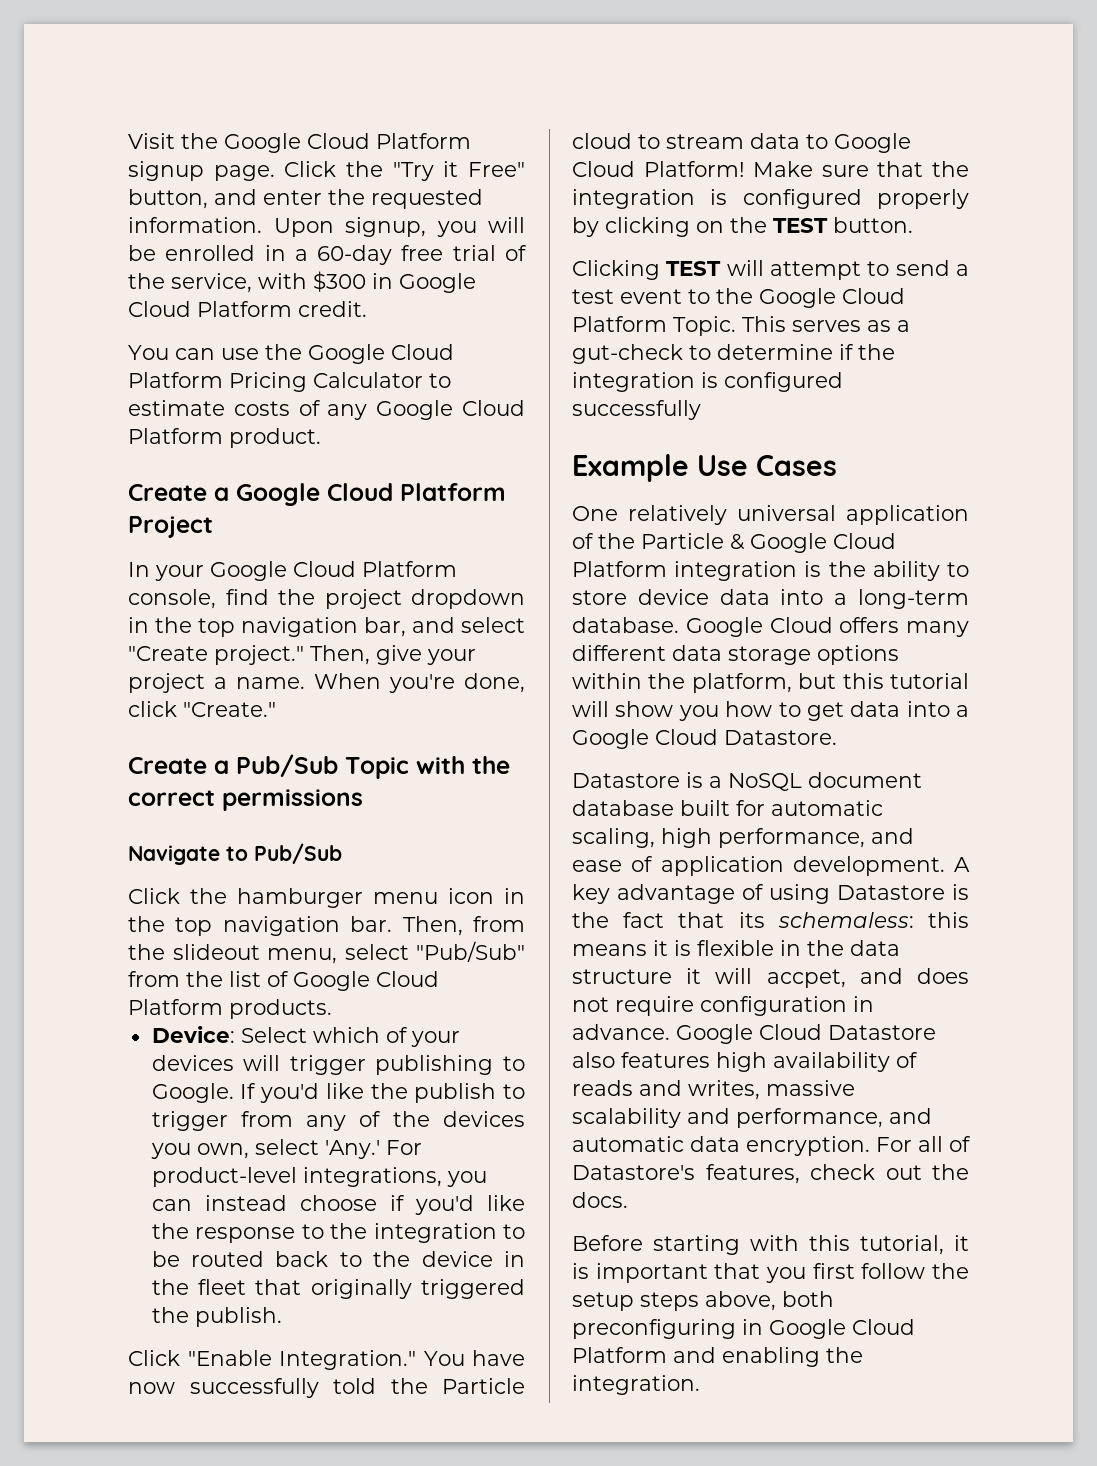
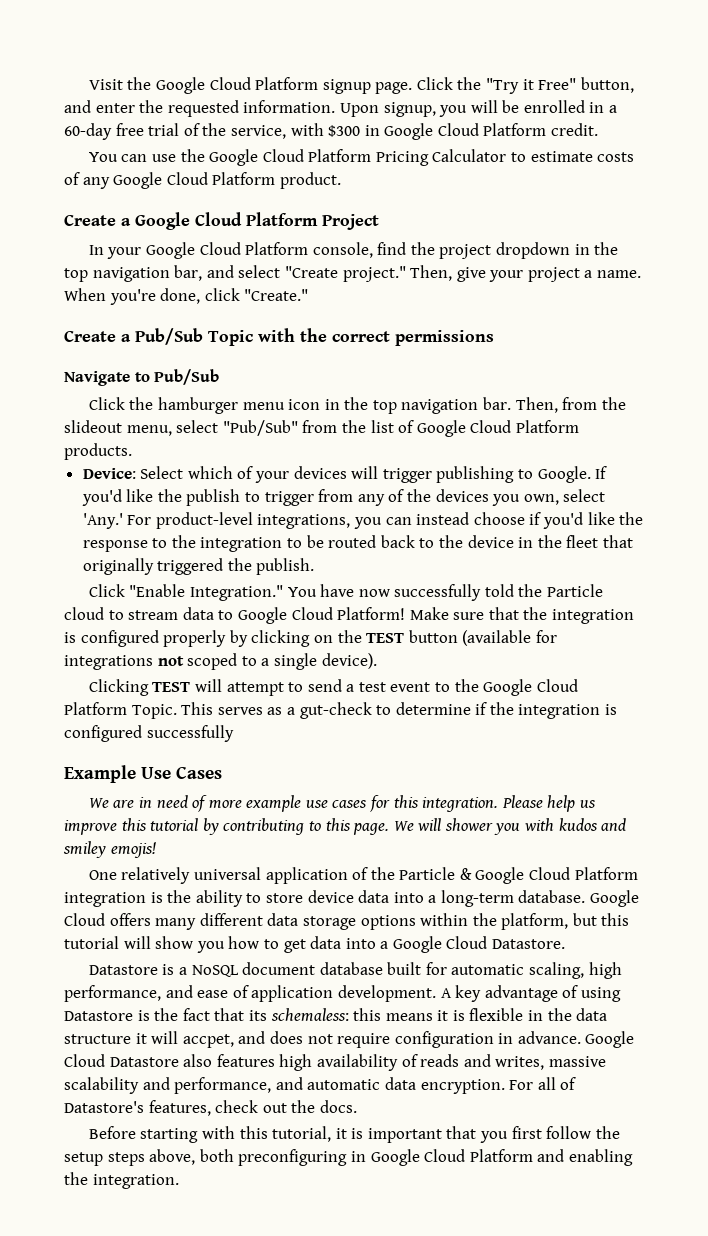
- Make sure that the integration is configured properly by clicking on the TEST button.
+ Make sure that the integration is configured properly by clicking on the TEST button (available for integrations not scoped to a single device).
+ We are in need of more example use cases for this integration. Please help us improve this tutorial by contributing to this page. We will shower you with kudos and smiley emojis!

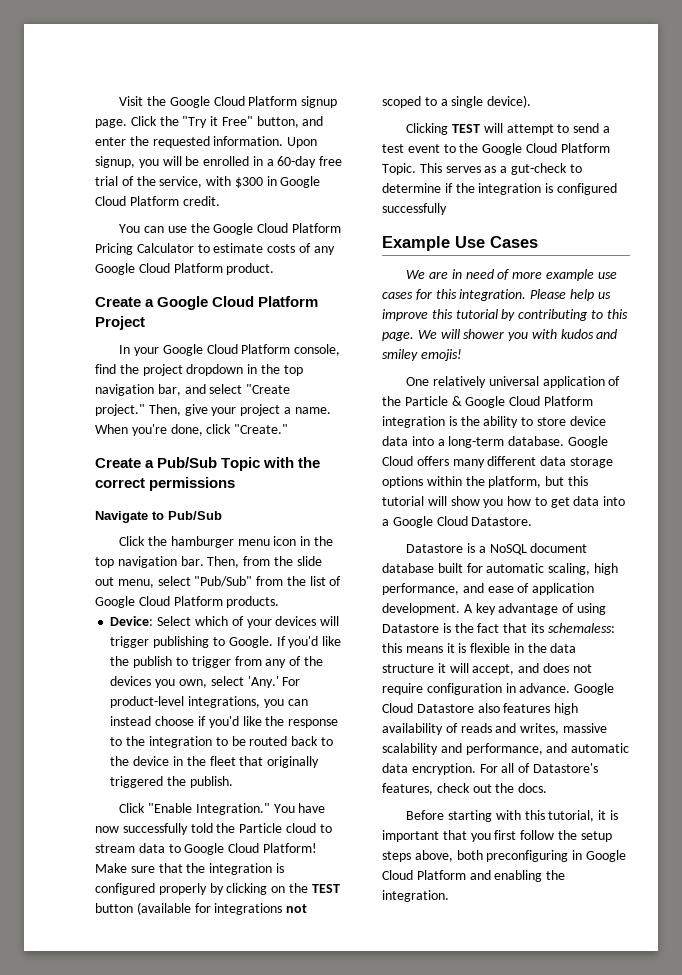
- Then, from the slideout menu, select "Pub/Sub" from the list of Google Cloud Platform products.
+ Then, from the slide out menu, select "Pub/Sub" from the list of Google Cloud Platform products.
- A key advantage of using Datastore is the fact that its schemaless: this means it is flexible in the data structure it will accpet, and does not require configuration in advance.
+ A key advantage of using Datastore is the fact that its schemaless: this means it is flexible in the data structure it will accept, and does not require configuration in advance.

